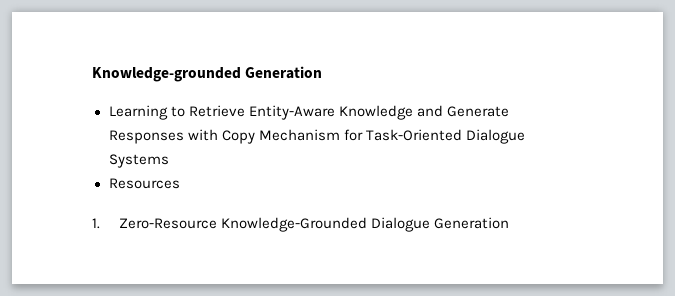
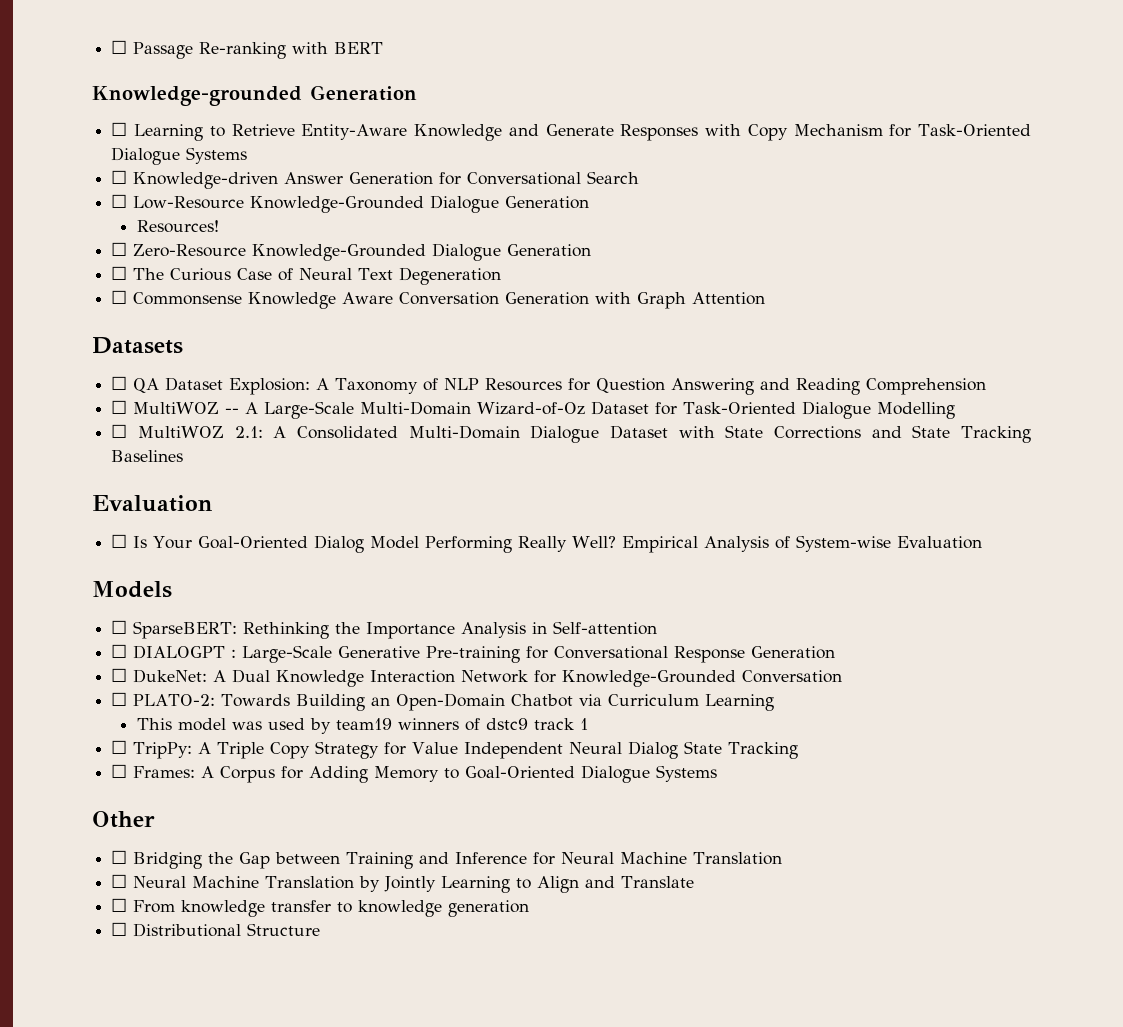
+ ☐ Passage Re-ranking with BERT
- Learning to Retrieve Entity-Aware Knowledge and Generate Responses with Copy Mechanism for Task-Oriented Dialogue Systems
+ ☐ Learning to Retrieve Entity-Aware Knowledge and Generate Responses with Copy Mechanism for Task-Oriented Dialogue Systems
- Resources
- 1. Zero-Resource Knowledge-Grounded Dialogue Generation
+ ☐ Knowledge-driven Answer Generation for Conversational Search
+ ☐ Low-Resource Knowledge-Grounded Dialogue Generation
+ Resources!
+ ☐ Zero-Resource Knowledge-Grounded Dialogue Generation
+ ☐ The Curious Case of Neural Text Degeneration
+ ☐ Commonsense Knowledge Aware Conversation Generation with Graph Attention
+ Datasets
+ ☐ QA Dataset Explosion: A Taxonomy of NLP Resources for Question Answering and Reading Comprehension
+ ☐ MultiWOZ -- A Large-Scale Multi-Domain Wizard-of-Oz Dataset for Task-Oriented Dialogue Modelling
+ ☐ MultiWOZ 2.1: A Consolidated Multi-Domain Dialogue Dataset with State Corrections and State Tracking Baselines
+ Evaluation
+ ☐ Is Your Goal-Oriented Dialog Model Performing Really Well? Empirical Analysis of System-wise Evaluation
+ Models
+ ☐ SparseBERT: Rethinking the Importance Analysis in Self-attention
+ ☐ DIALOGPT : Large-Scale Generative Pre-training for Conversational Response Generation
+ ☐ DukeNet: A Dual Knowledge Interaction Network for Knowledge-Grounded Conversation
+ ☐ PLATO-2: Towards Building an Open-Domain Chatbot via Curriculum Learning
+ This model was used by team19 winners of dstc9 track 1
+ ☐ TripPy: A Triple Copy Strategy for Value Independent Neural Dialog State Tracking
+ ☐ Frames: A Corpus for Adding Memory to Goal-Oriented Dialogue Systems
+ Other
+ ☐ Bridging the Gap between Training and Inference for Neural Machine Translation
+ ☐ Neural Machine Translation by Jointly Learning to Align and Translate
+ ☐ From knowledge transfer to knowledge generation
+ ☐ Distributional Structure

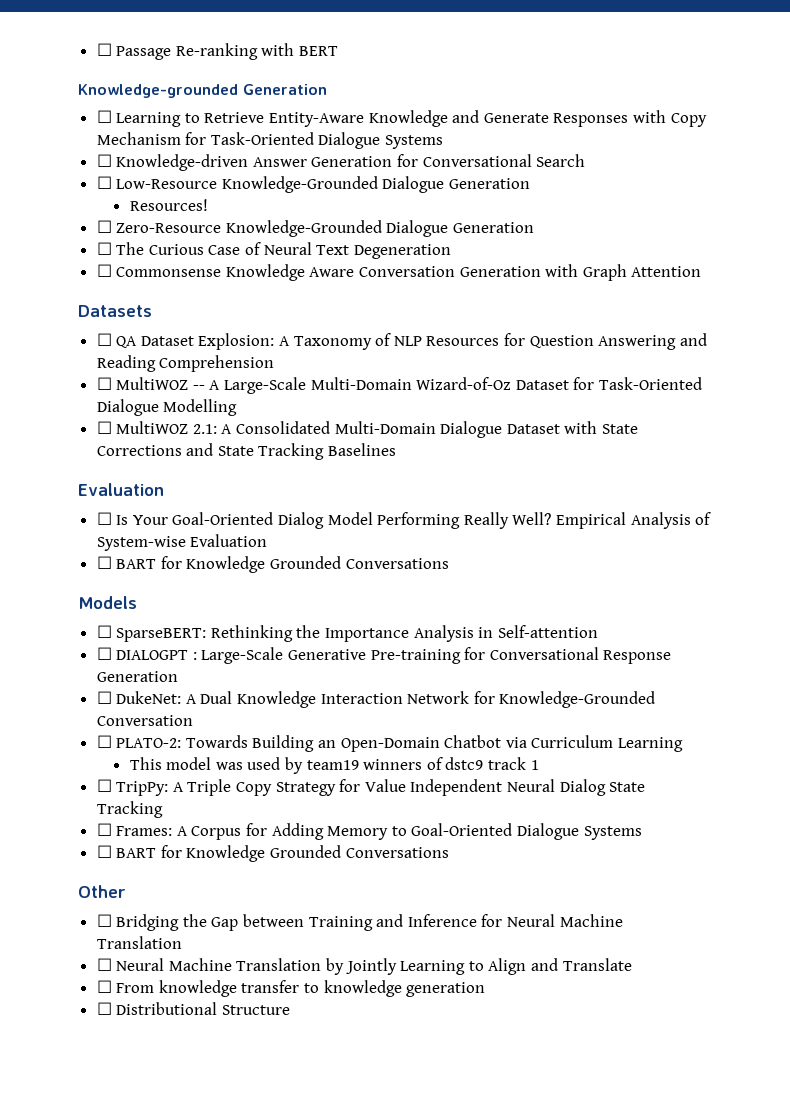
  Empirical Analysis of System-wise Evaluation
+ ☐ BART for Knowledge Grounded Conversations
  ☐ Frames: A Corpus for Adding Memory to Goal-Oriented Dialogue Systems
+ ☐ BART for Knowledge Grounded Conversations

